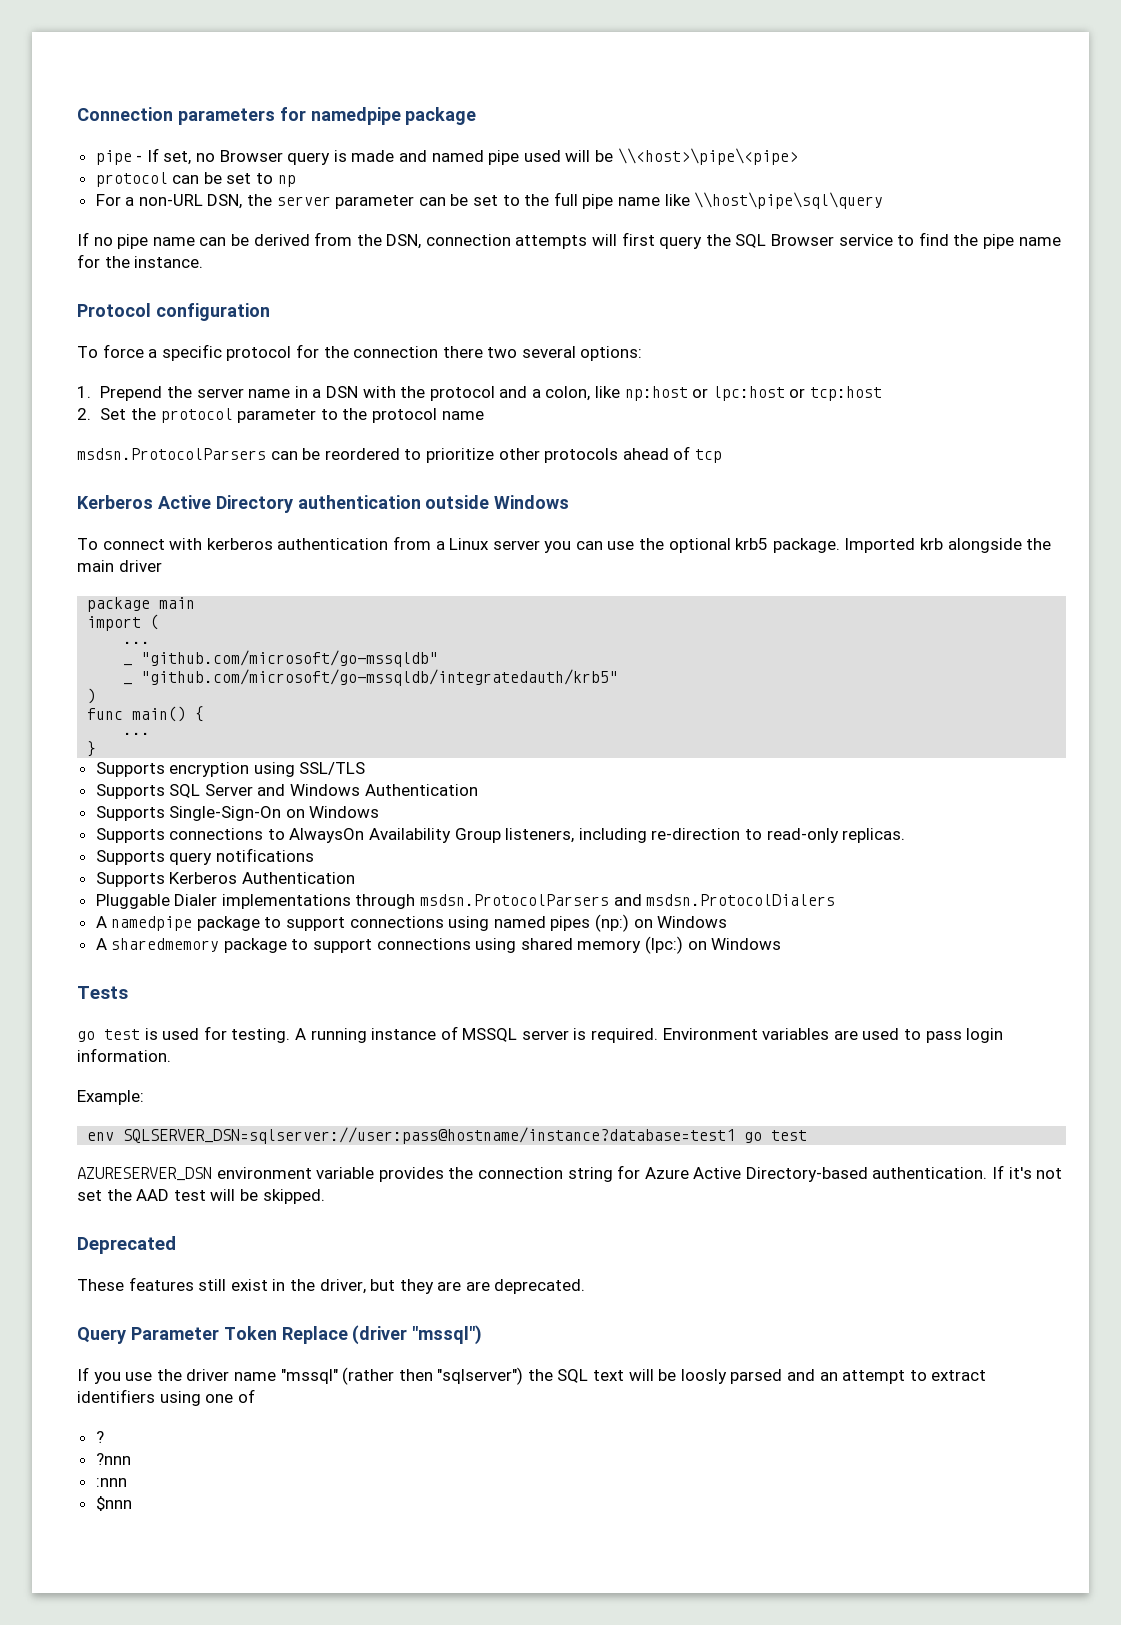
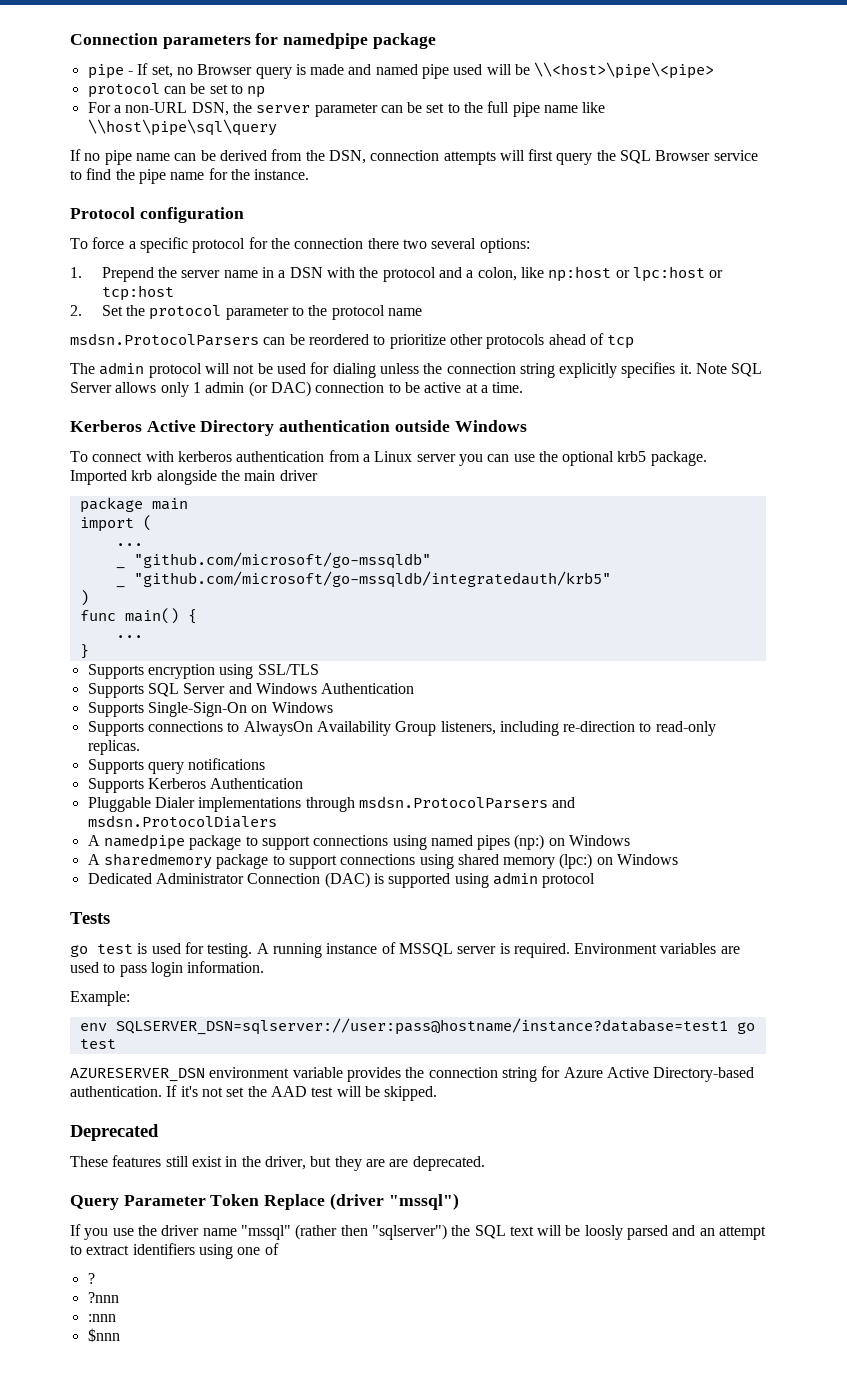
+ The admin protocol will not be used for dialing unless the connection string explicitly specifies it. Note SQL Server allows only 1 admin (or DAC) connection to be active at a time.
+ Dedicated Administrator Connection (DAC) is supported using admin protocol

